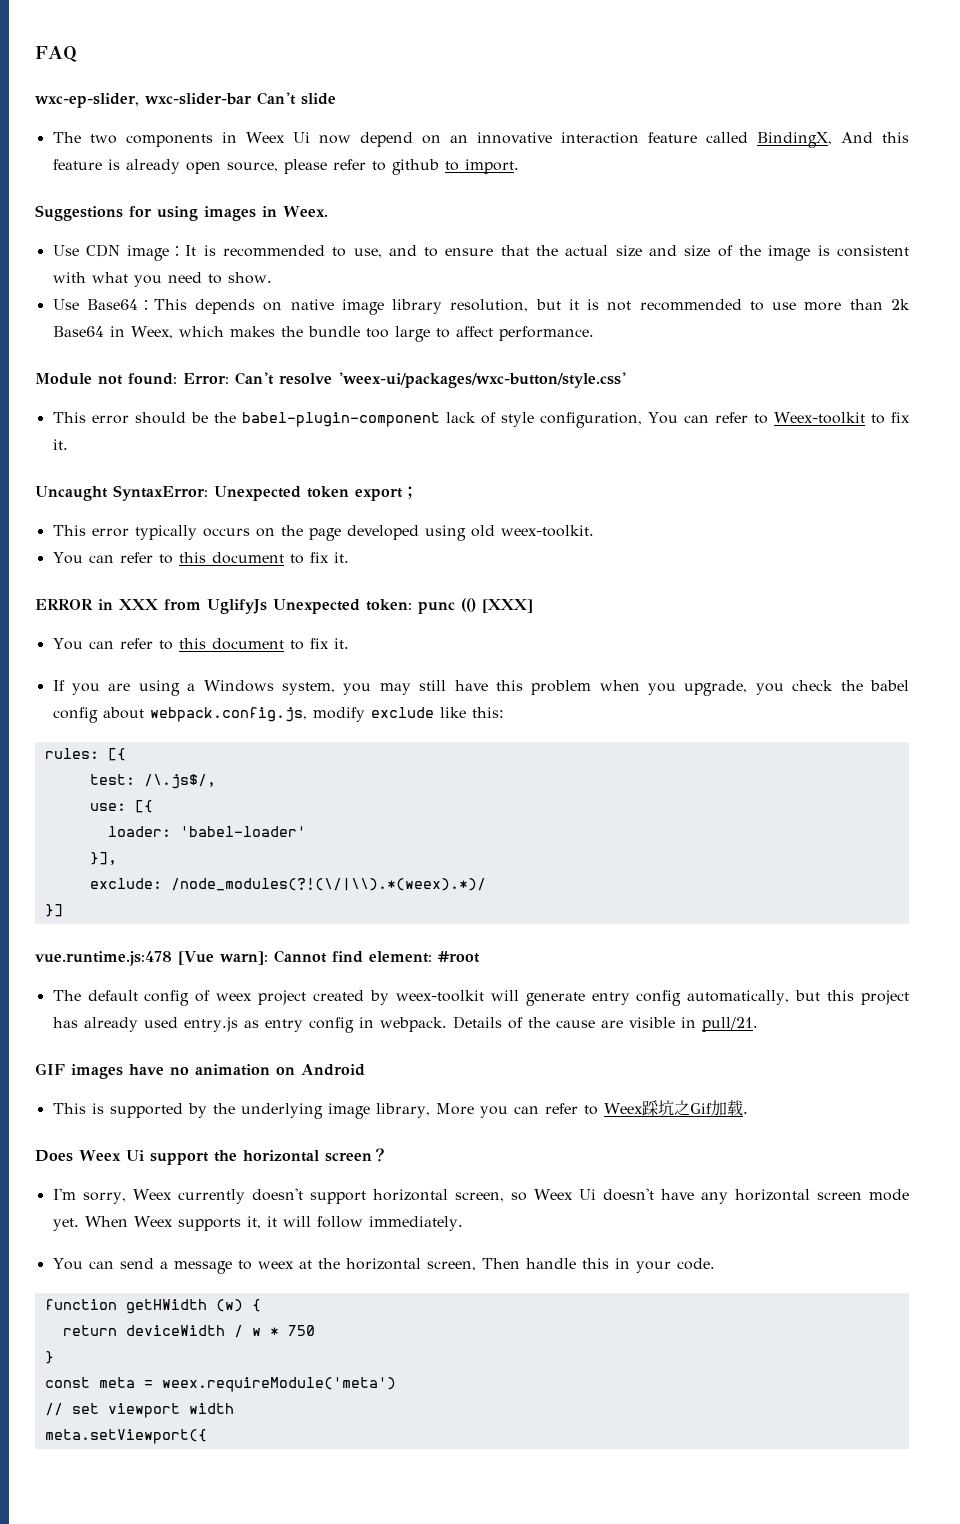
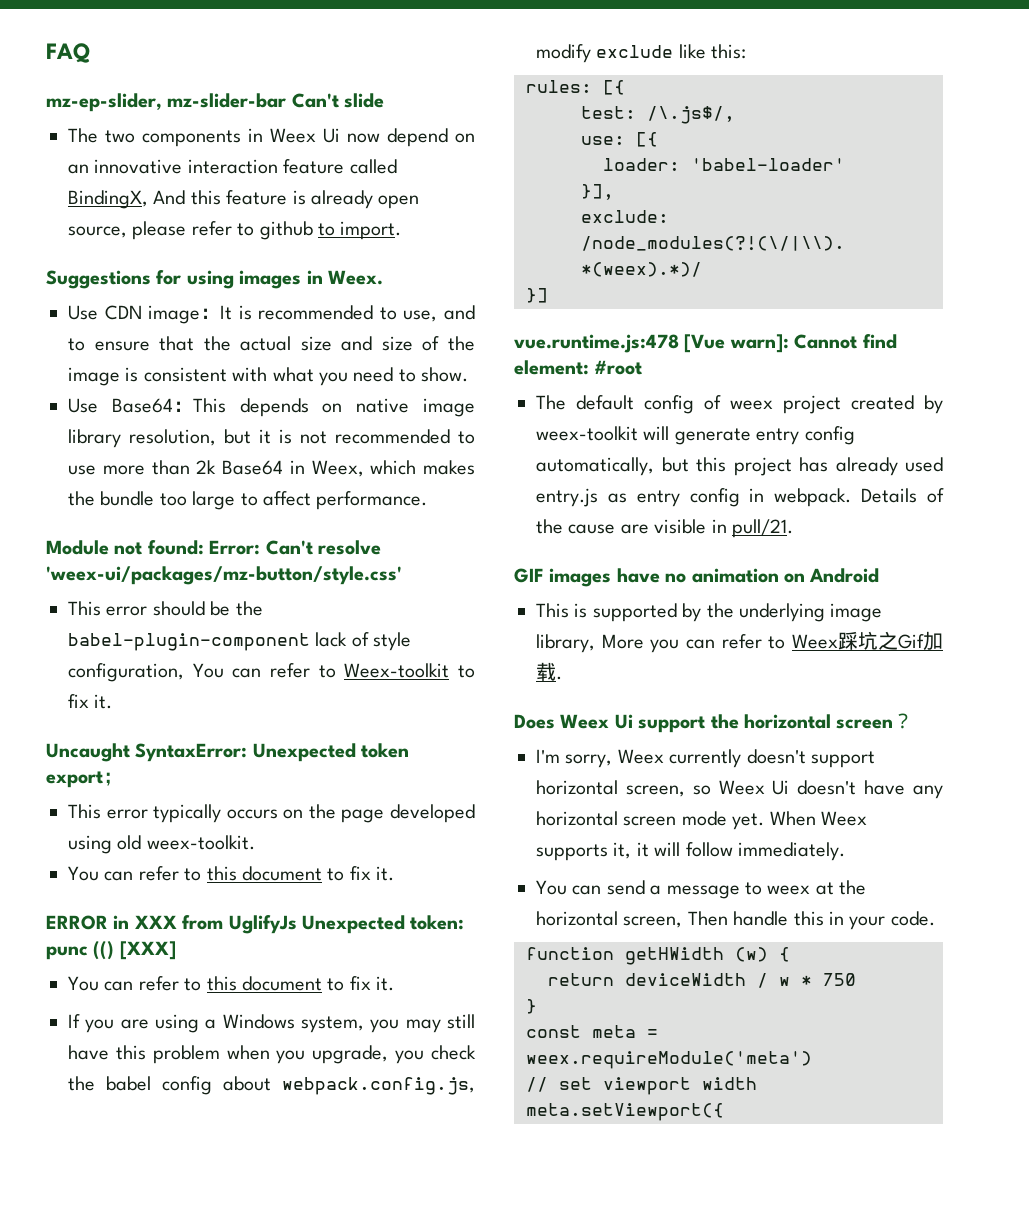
- wxc-ep-slider, wxc-slider-bar Can't slide
+ mz-ep-slider, mz-slider-bar Can't slide
- Module not found: Error: Can't resolve 'weex-ui/packages/wxc-button/style.css'
+ Module not found: Error: Can't resolve 'weex-ui/packages/mz-button/style.css'

